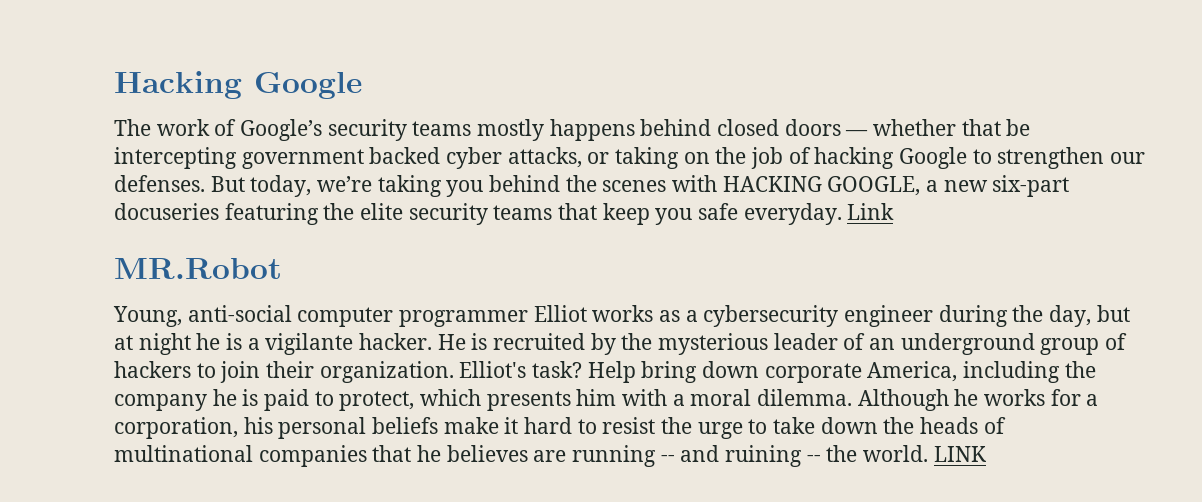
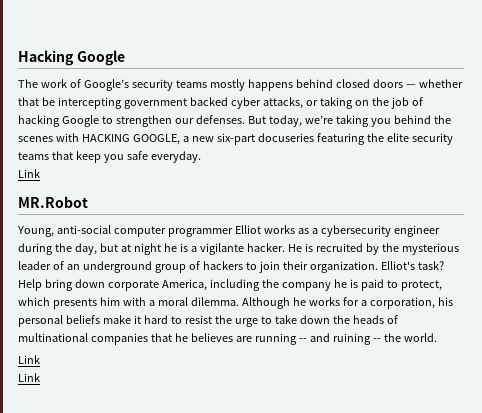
- But today, we’re taking you behind the scenes with HACKING GOOGLE, a new six-part docuseries featuring the elite security teams that keep you safe everyday. Link
+ But today, we’re taking you behind the scenes with HACKING GOOGLE, a new six-part docuseries featuring the elite security teams that keep you safe everyday.
+ Link
- Although he works for a corporation, his personal beliefs make it hard to resist the urge to take down the heads of multinational companies that he believes are running -- and ruining -- the world. LINK
+ Although he works for a corporation, his personal beliefs make it hard to resist the urge to take down the heads of multinational companies that he believes are running -- and ruining -- the world.
+ Link
+ Link

